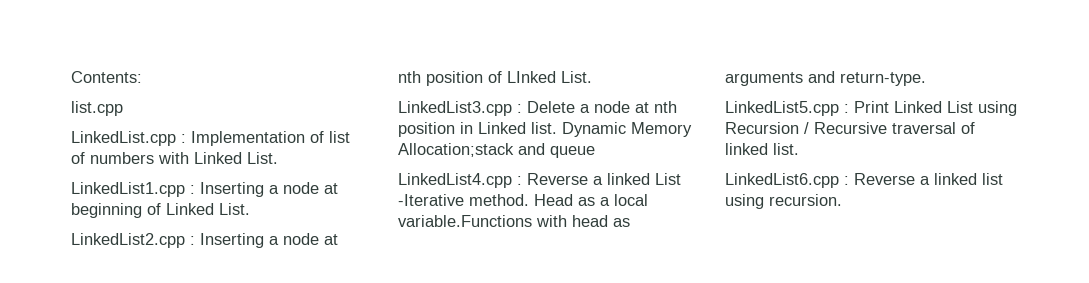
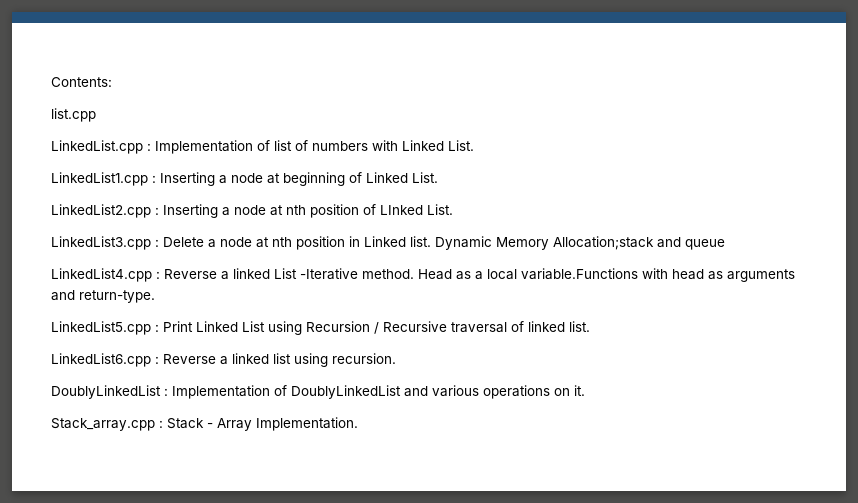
+ DoublyLinkedList : Implementation of DoublyLinkedList and various operations on it.
+ Stack_array.cpp : Stack - Array Implementation.

